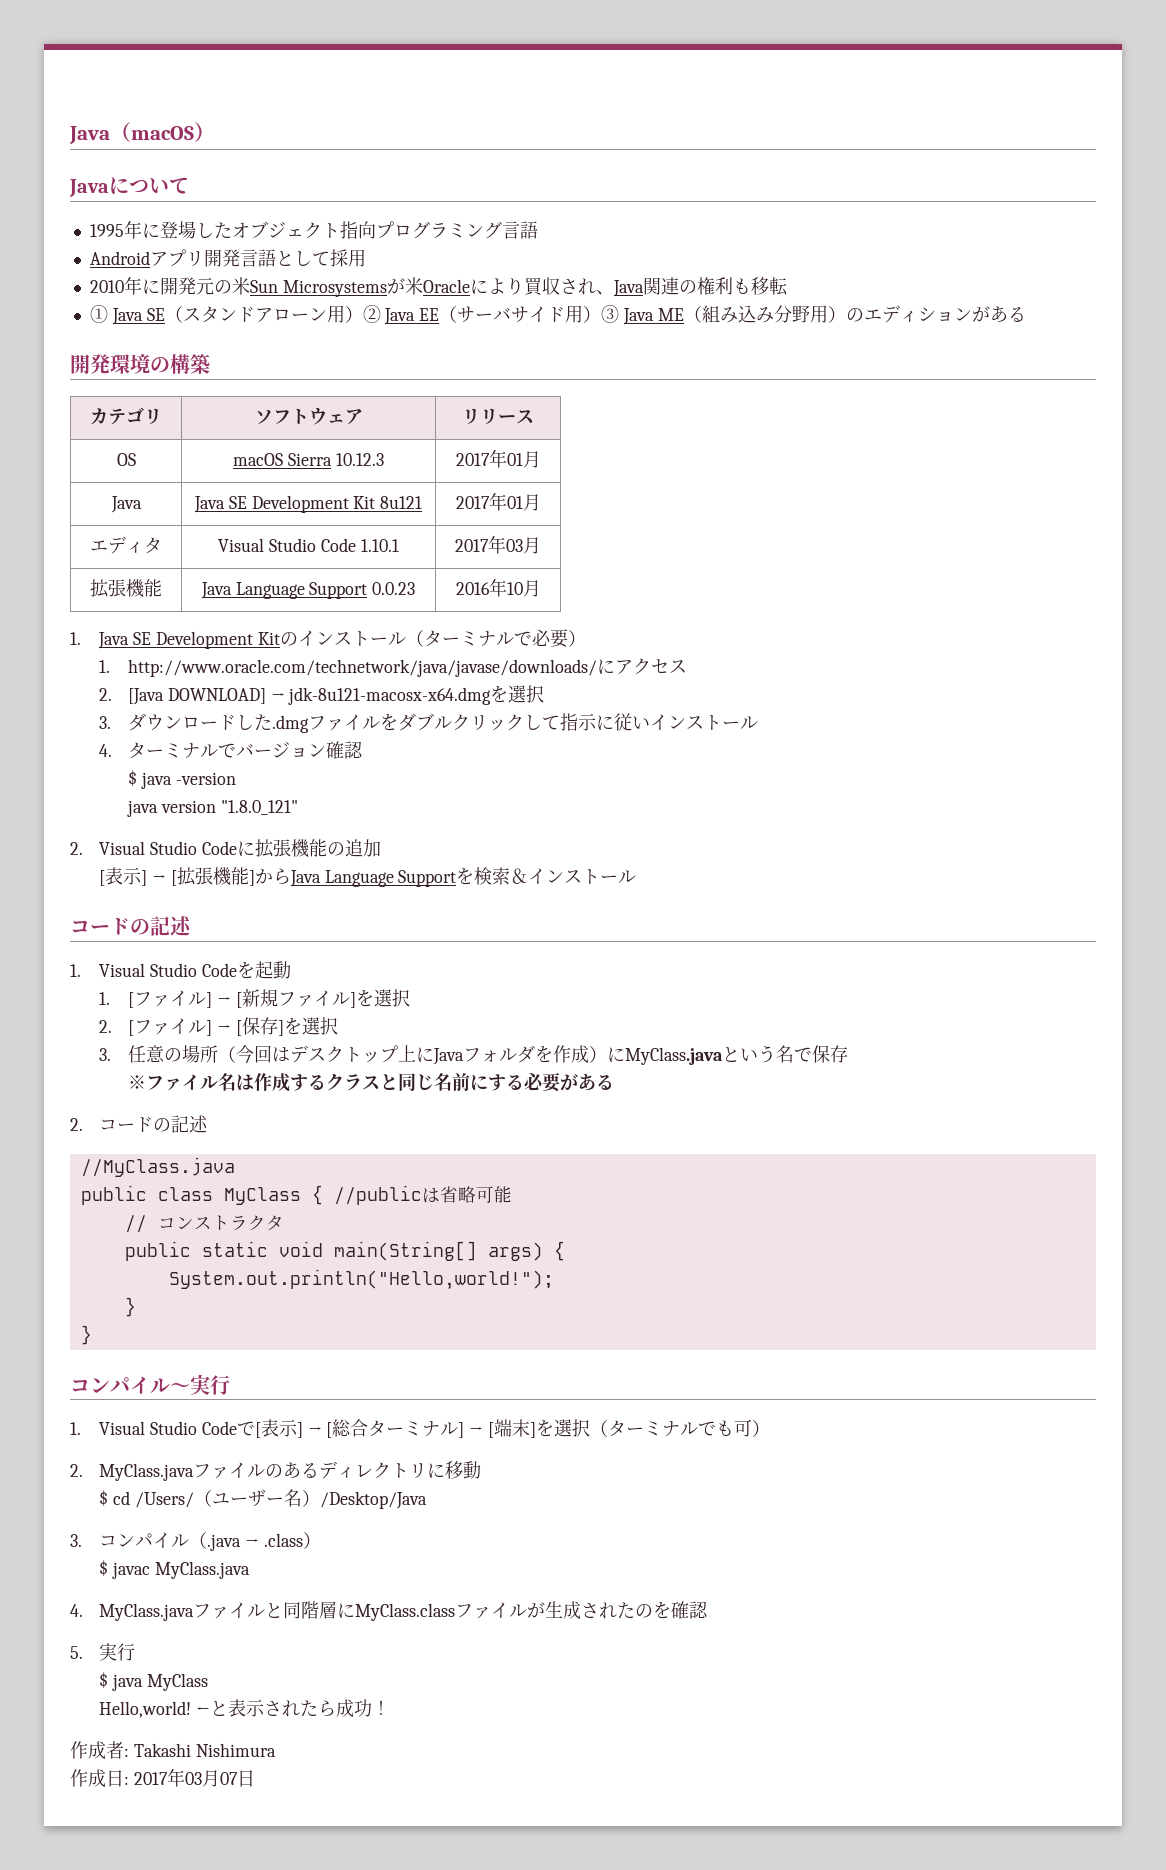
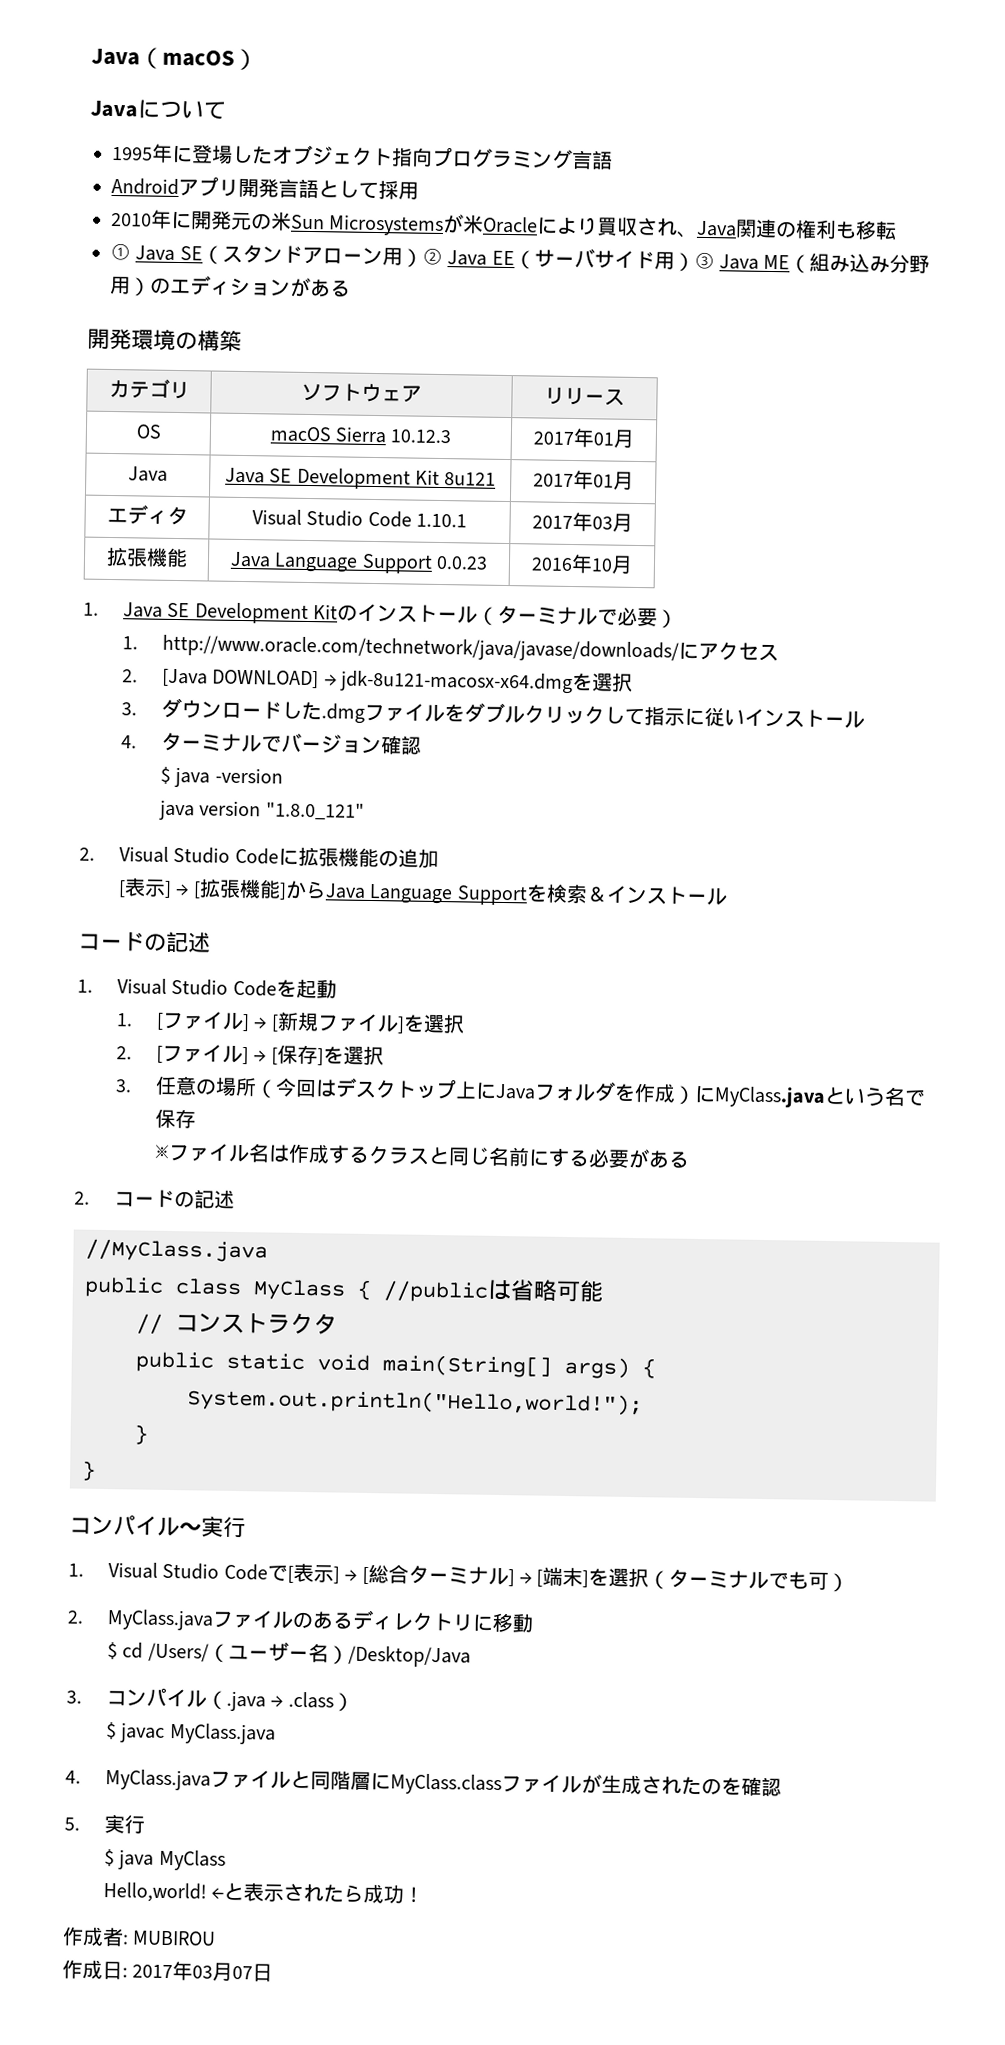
- 作成者: Takashi Nishimura
+ 作成者: MUBIROU

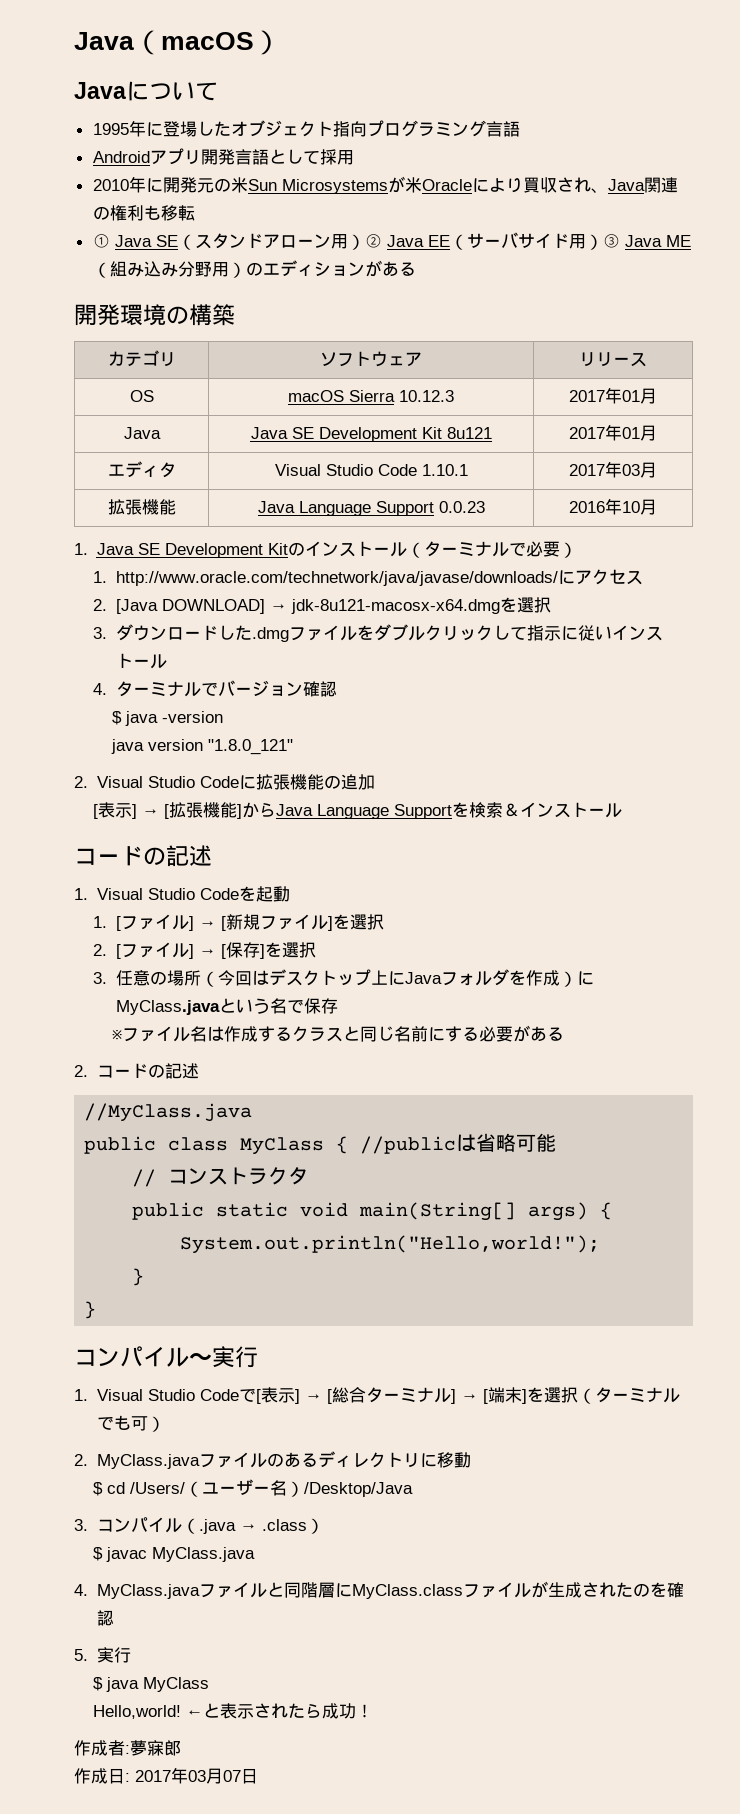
- 作成者: MUBIROU
+ 作成者:夢寐郎

